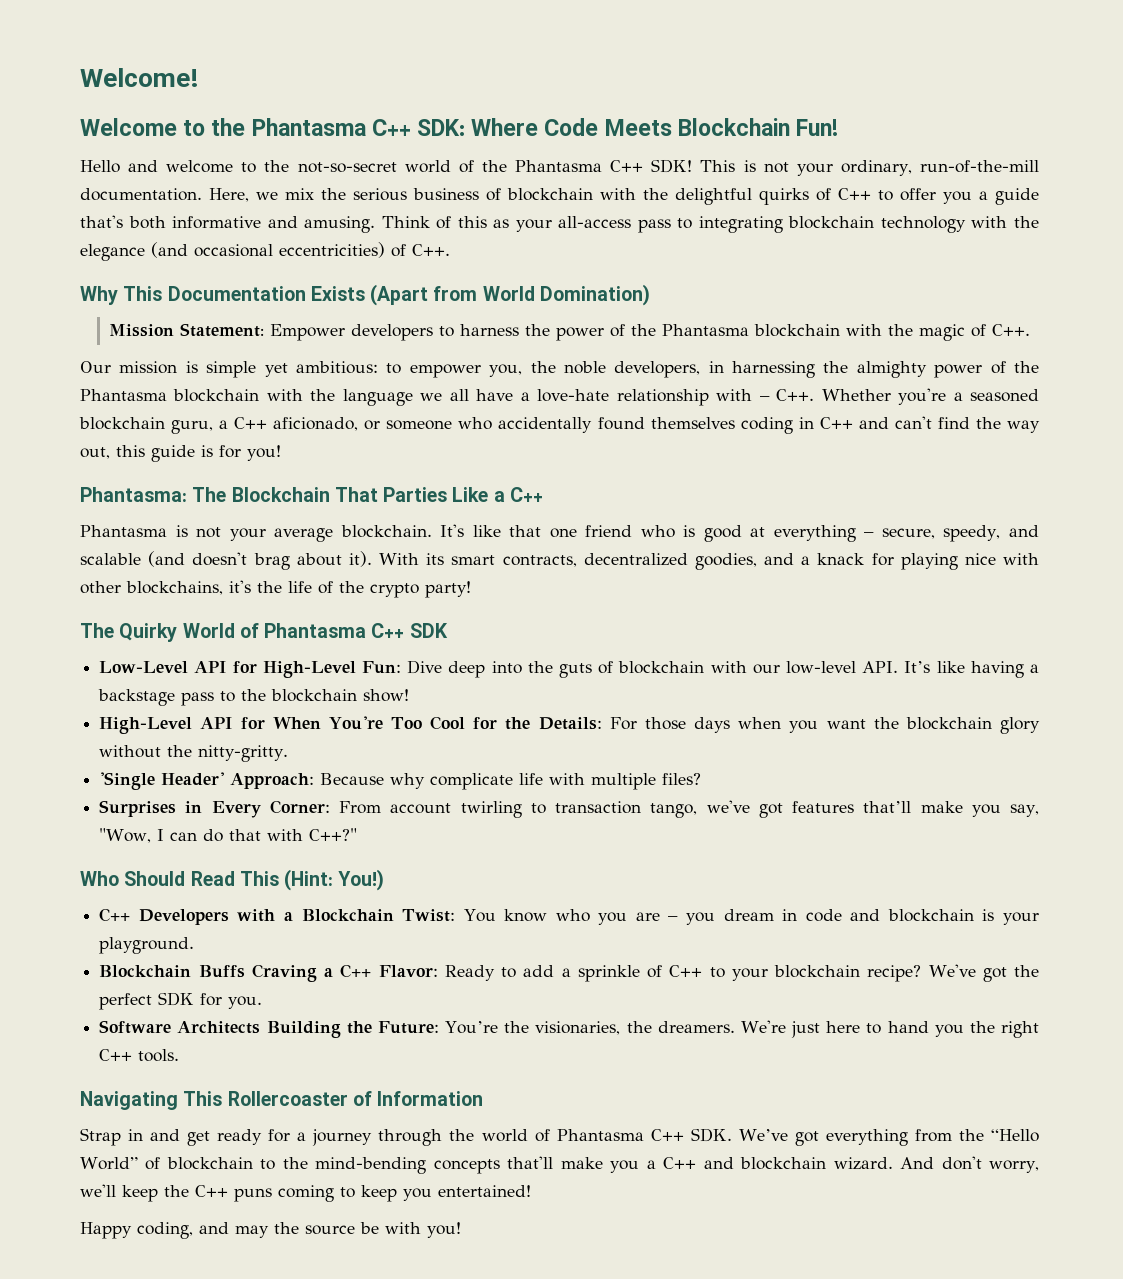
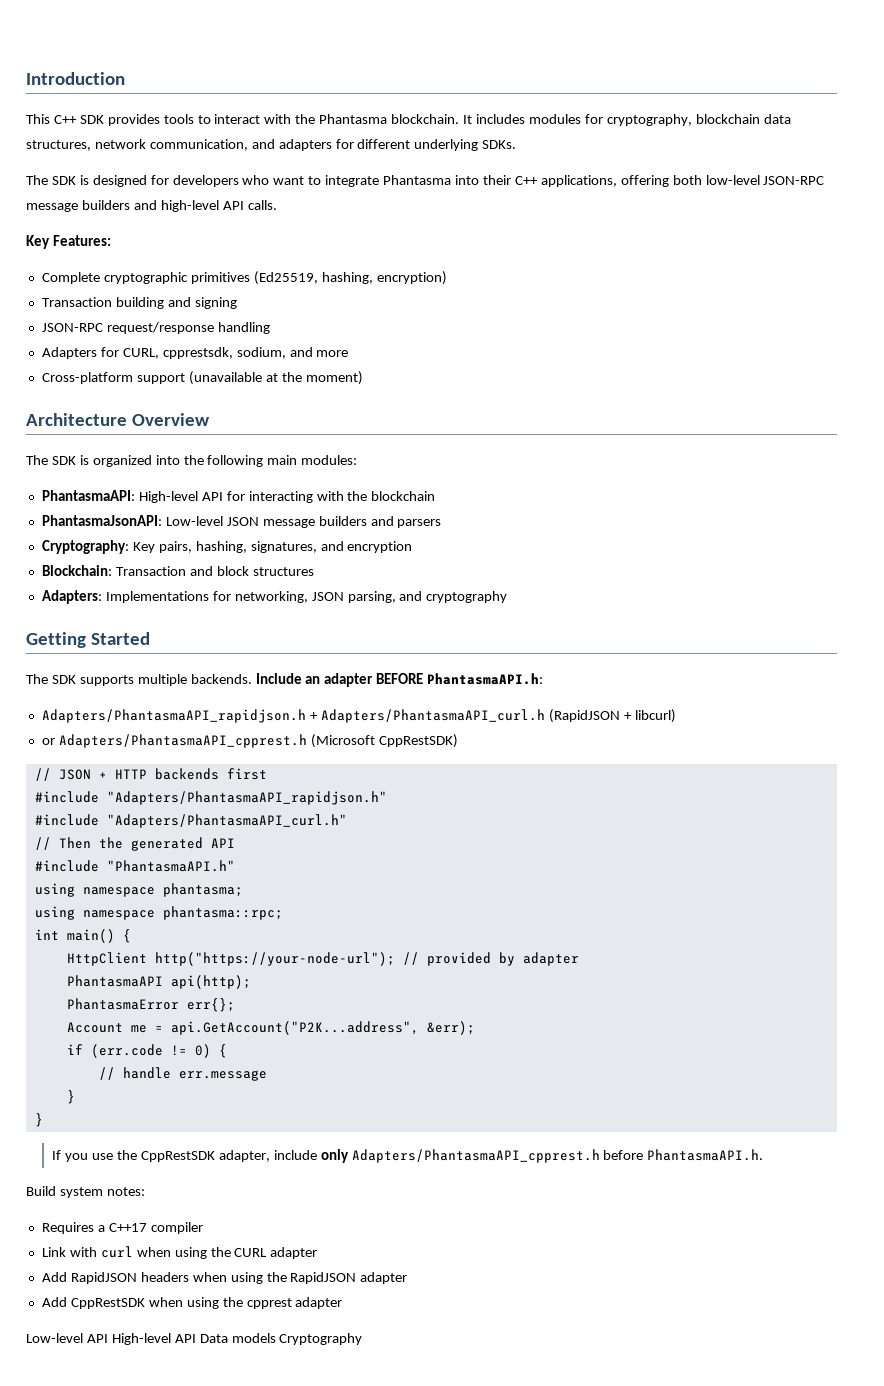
- Welcome!
- Welcome to the Phantasma C++ SDK: Where Code Meets Blockchain Fun!
- Hello and welcome to the not-so-secret world of the Phantasma C++ SDK! This is not your ordinary, run-of-the-mill documentation. Here, we mix the serious business of blockchain with the delightful quirks of C++ to offer you a guide that's both informative and amusing. Think of this as your all-access pass to integrating blockchain technology with the elegance (and occasional eccentricities) of C++.
- Why This Documentation Exists (Apart from World Domination)
- Mission Statement: Empower developers to harness the power of the Phantasma blockchain with the magic of C++.
- Our mission is simple yet ambitious: to empower you, the noble developers, in harnessing the almighty power of the Phantasma blockchain with the language we all have a love-hate relationship with – C++. Whether you're a seasoned blockchain guru, a C++ aficionado, or someone who accidentally found themselves coding in C++ and can't find the way out, this guide is for you!
- Phantasma: The Blockchain That Parties Like a C++
- Phantasma is not your average blockchain. It's like that one friend who is good at everything – secure, speedy, and scalable (and doesn't brag about it). With its smart contracts, decentralized goodies, and a knack for playing nice with other blockchains, it's the life of the crypto party!
- The Quirky World of Phantasma C++ SDK
- Low-Level API for High-Level Fun: Dive deep into the guts of blockchain with our low-level API. It’s like having a backstage pass to the blockchain show!
- High-Level API for When You're Too Cool for the Details: For those days when you want the blockchain glory without the nitty-gritty.
- 'Single Header' Approach: Because why complicate life with multiple files?
- Surprises in Every Corner: From account twirling to transaction tango, we've got features that’ll make you say, "Wow, I can do that with C++?"
- Who Should Read This (Hint: You!)
- C++ Developers with a Blockchain Twist: You know who you are – you dream in code and blockchain is your playground.
- Blockchain Buffs Craving a C++ Flavor: Ready to add a sprinkle of C++ to your blockchain recipe? We've got the perfect SDK for you.
- Software Architects Building the Future: You’re the visionaries, the dreamers. We're just here to hand you the right C++ tools.
- Navigating This Rollercoaster of Information
- Strap in and get ready for a journey through the world of Phantasma C++ SDK. We’ve got everything from the “Hello World” of blockchain to the mind-bending concepts that'll make you a C++ and blockchain wizard. And don't worry, we'll keep the C++ puns coming to keep you entertained!
- Happy coding, and may the source be with you!
+ Introduction
+ This C++ SDK provides tools to interact with the Phantasma blockchain. It includes modules for cryptography, blockchain data structures, network communication, and adapters for different underlying SDKs.
+ The SDK is designed for developers who want to integrate Phantasma into their C++ applications, offering both low-level JSON-RPC message builders and high-level API calls.
+ Key Features:
+ Complete cryptographic primitives (Ed25519, hashing, encryption)
+ Transaction building and signing
+ JSON-RPC request/response handling
+ Adapters for CURL, cpprestsdk, sodium, and more
+ Cross-platform support (unavailable at the moment)
+ Architecture Overview
+ The SDK is organized into the following main modules:
+ PhantasmaAPI: High-level API for interacting with the blockchain
+ PhantasmaJsonAPI: Low-level JSON message builders and parsers
+ Cryptography: Key pairs, hashing, signatures, and encryption
+ Blockchain: Transaction and block structures
+ Adapters: Implementations for networking, JSON parsing, and cryptography
+ Getting Started
+ The SDK supports multiple backends. Include an adapter BEFORE PhantasmaAPI.h:
+ Adapters/PhantasmaAPI_rapidjson.h + Adapters/PhantasmaAPI_curl.h (RapidJSON + libcurl)
+ or Adapters/PhantasmaAPI_cpprest.h (Microsoft CppRestSDK)
+ // JSON + HTTP backends first
+ #include "Adapters/PhantasmaAPI_rapidjson.h"
+ #include "Adapters/PhantasmaAPI_curl.h"
+ // Then the generated API
+ #include "PhantasmaAPI.h"
+ using namespace phantasma;
+ using namespace phantasma::rpc;
+ int main() {
+ HttpClient http("https://your-node-url"); // provided by adapter
+ PhantasmaAPI api(http);
+ PhantasmaError err{};
+ Account me = api.GetAccount("P2K...address", &err);
+ if (err.code != 0) {
+ // handle err.message
+ }
+ }
+ If you use the CppRestSDK adapter, include only Adapters/PhantasmaAPI_cpprest.h before PhantasmaAPI.h.
+ Build system notes:
+ Requires a C++17 compiler
+ Link with curl when using the CURL adapter
+ Add RapidJSON headers when using the RapidJSON adapter
+ Add CppRestSDK when using the cpprest adapter
+ Low-level API High-level API Data models Cryptography

